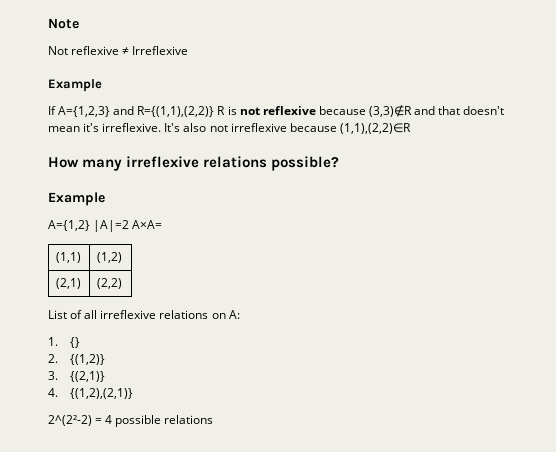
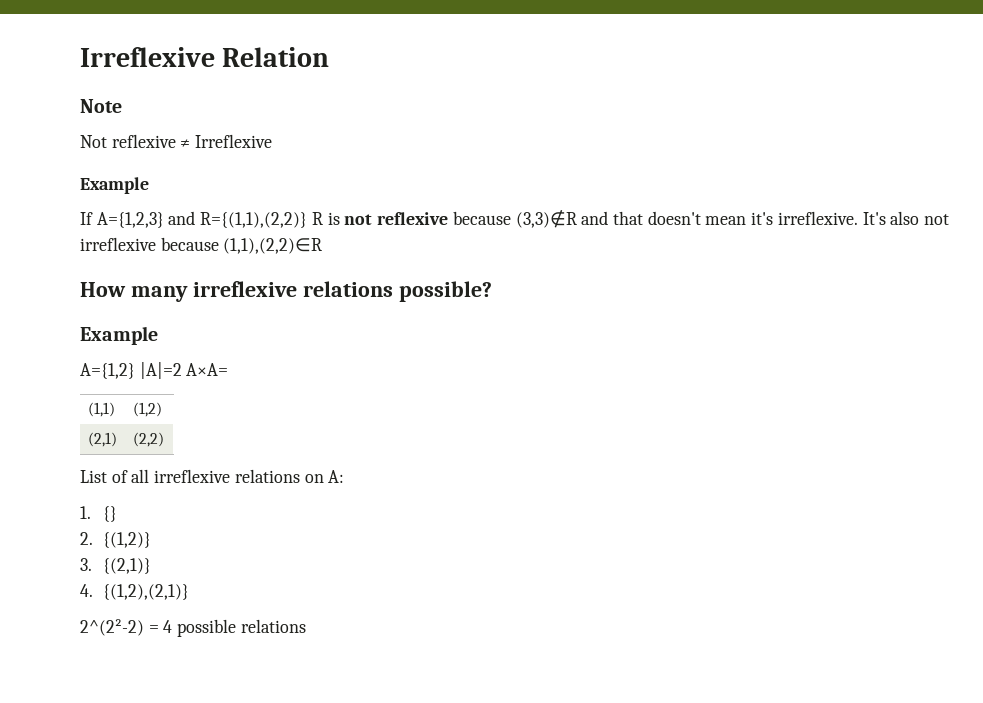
+ Irreflexive Relation

